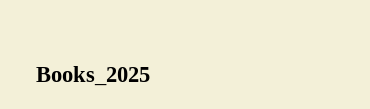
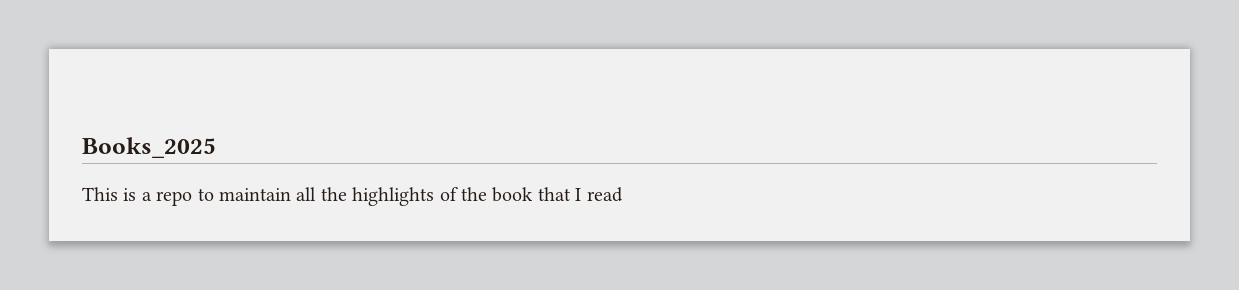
+ This is a repo to maintain all the highlights of the book that I read

